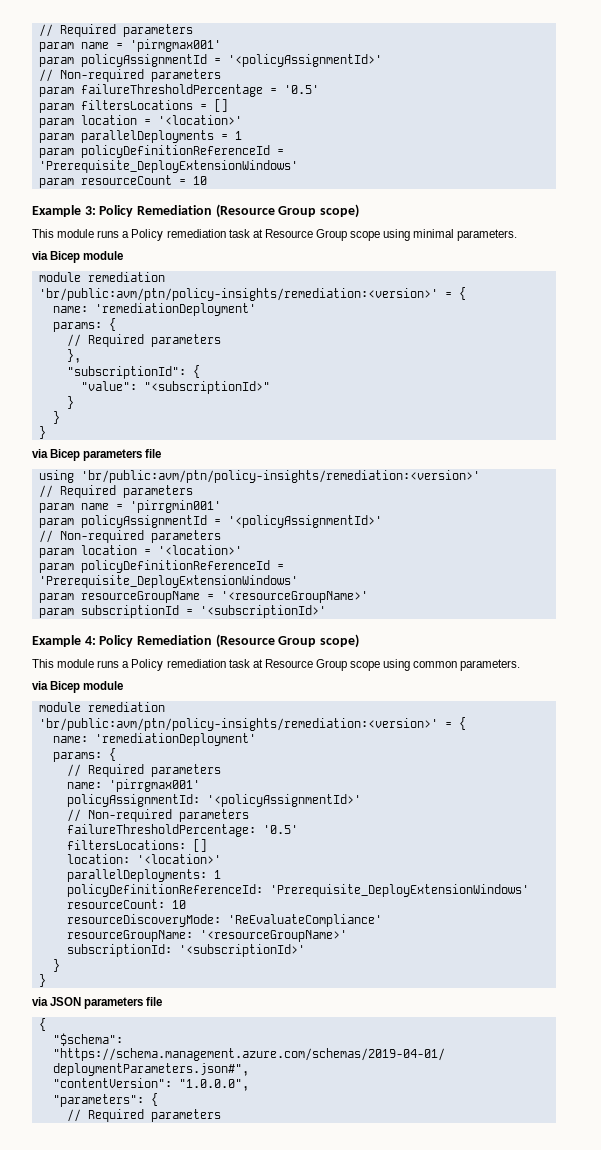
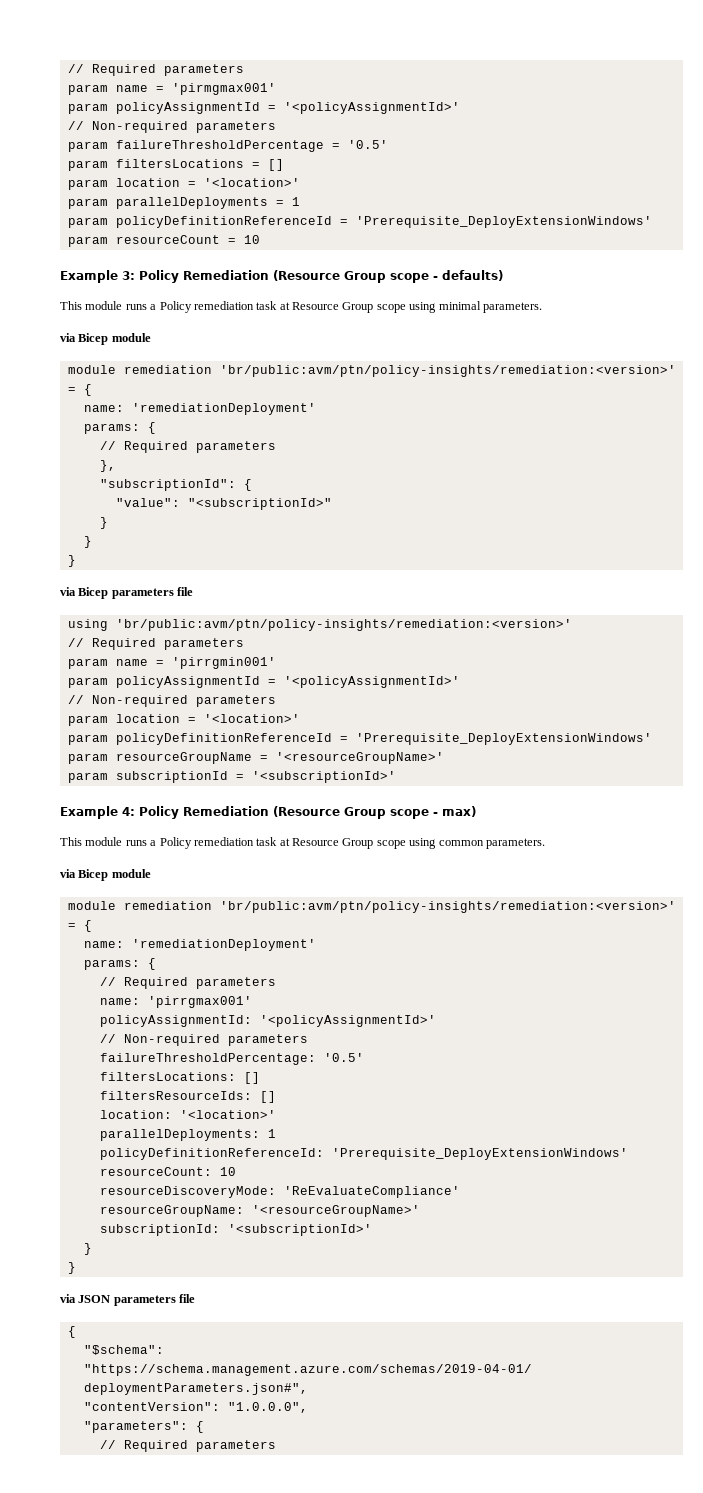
- Example 3: Policy Remediation (Resource Group scope)
+ Example 3: Policy Remediation (Resource Group scope - defaults)
- Example 4: Policy Remediation (Resource Group scope)
+ Example 4: Policy Remediation (Resource Group scope - max)
+ filtersResourceIds: []

